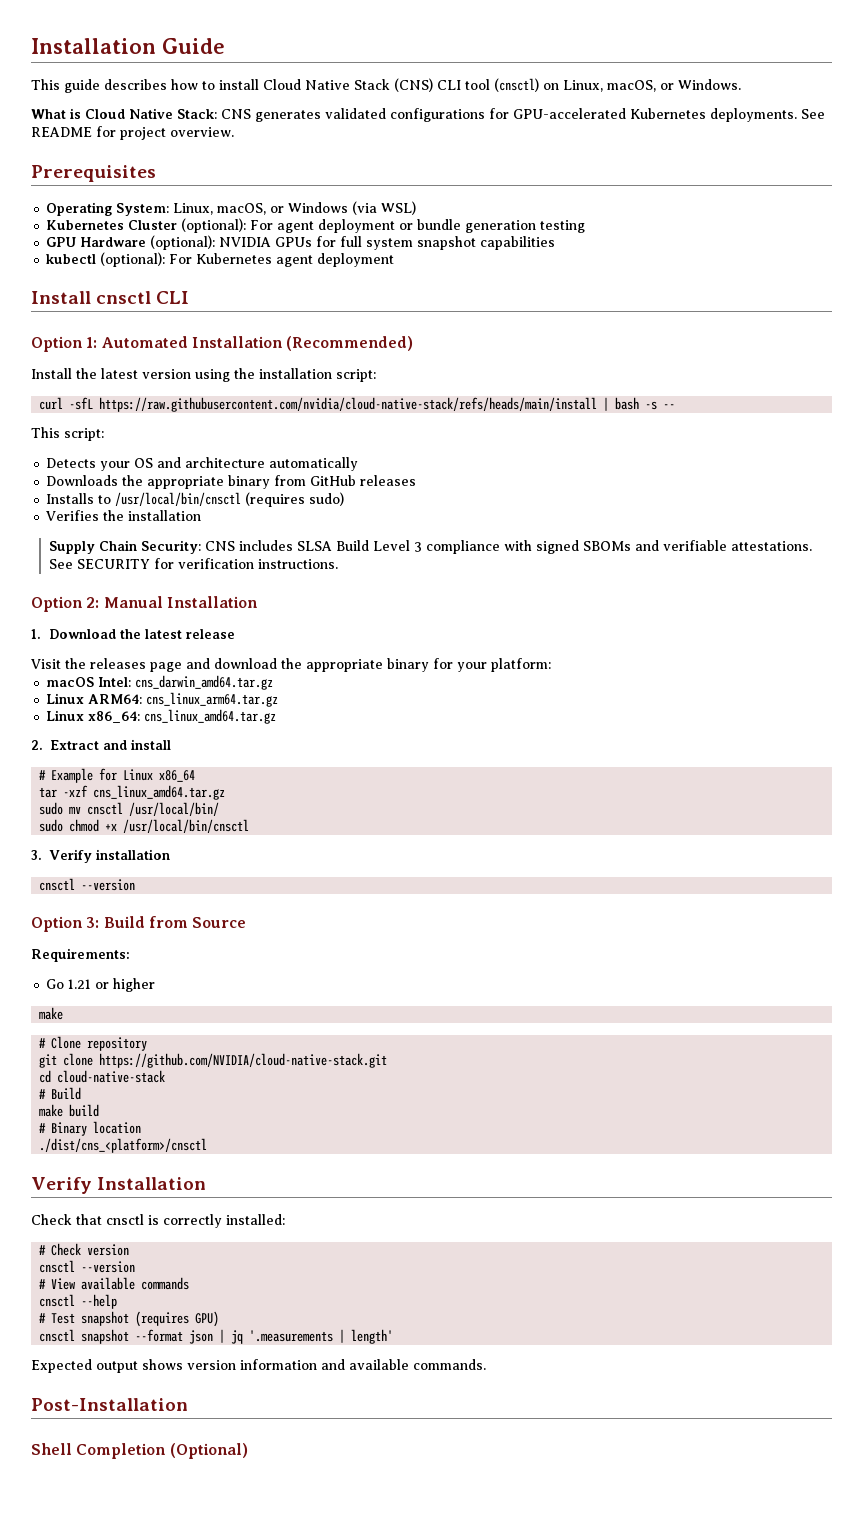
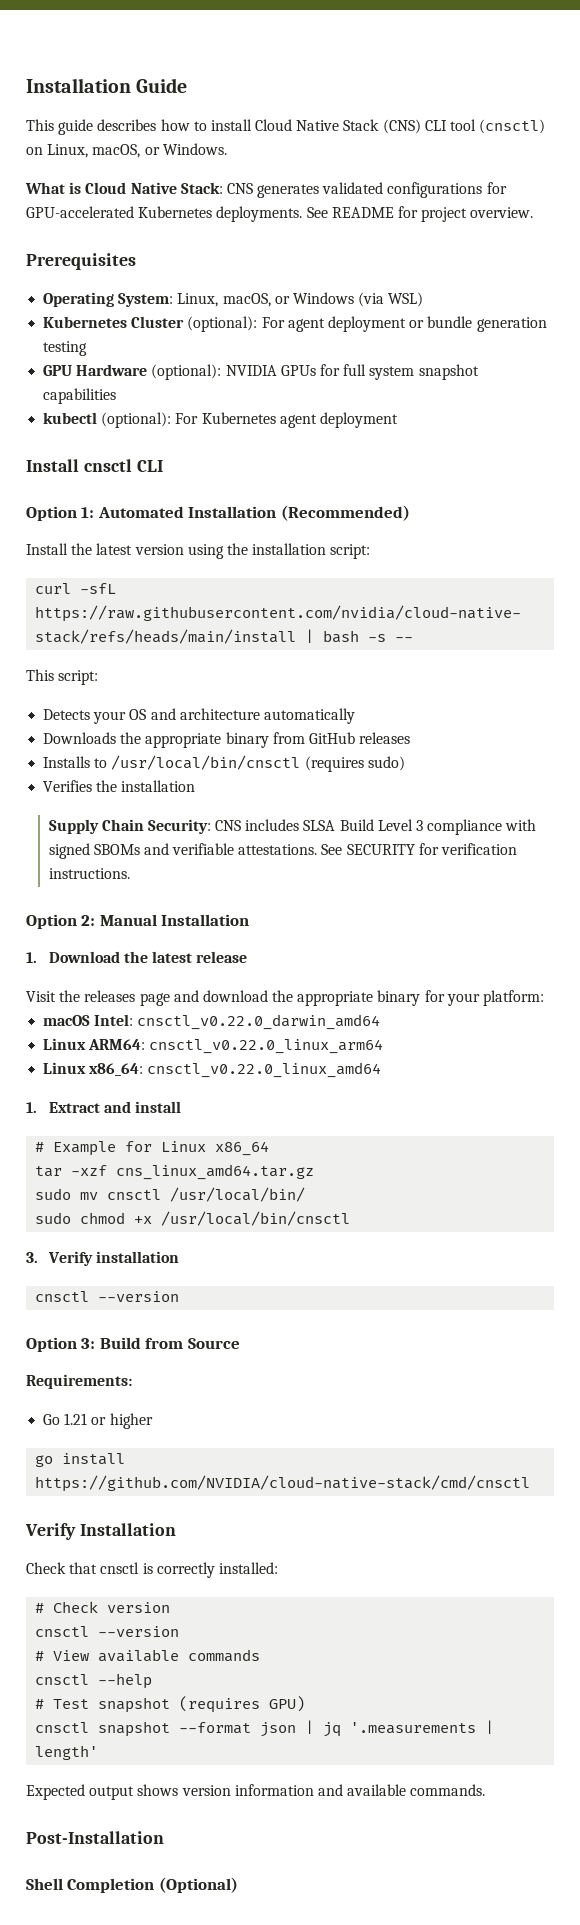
- macOS Intel: cns_darwin_amd64.tar.gz
+ macOS Intel: cnsctl_v0.22.0_darwin_amd64
- Linux ARM64: cns_linux_arm64.tar.gz
+ Linux ARM64: cnsctl_v0.22.0_linux_arm64
- Linux x86_64: cns_linux_amd64.tar.gz
- 2. Extract and install
+ Linux x86_64: cnsctl_v0.22.0_linux_amd64
+ 1. Extract and install
  Go 1.21 or higher
- make
- # Clone repository
- git clone https://github.com/NVIDIA/cloud-native-stack.git
- cd cloud-native-stack
- # Build
- make build
- # Binary location
- ./dist/cns_<platform>/cnsctl
+ go install https://github.com/NVIDIA/cloud-native-stack/cmd/cnsctl

